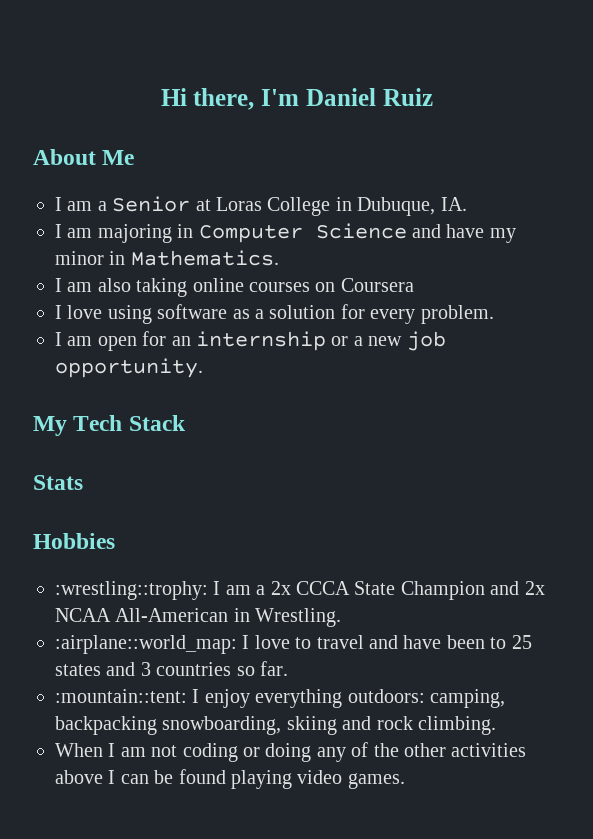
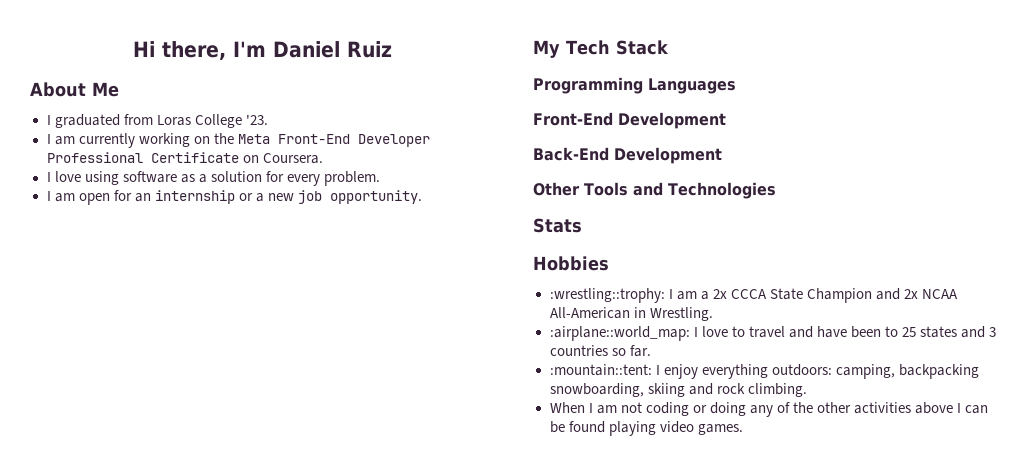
- I am a Senior at Loras College in Dubuque, IA.
- I am majoring in Computer Science and have my minor in Mathematics.
- I am also taking online courses on Coursera
+ I graduated from Loras College '23.
+ I am currently working on the Meta Front-End Developer Professional Certificate on Coursera.
+ Programming Languages
+ Front-End Development
+ Back-End Development
+ Other Tools and Technologies

